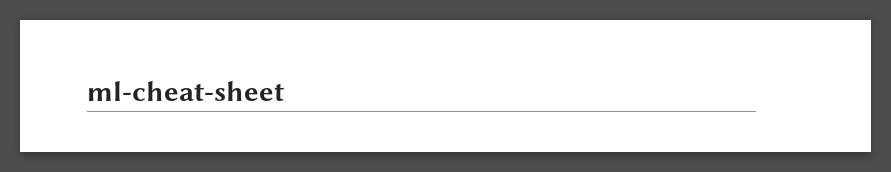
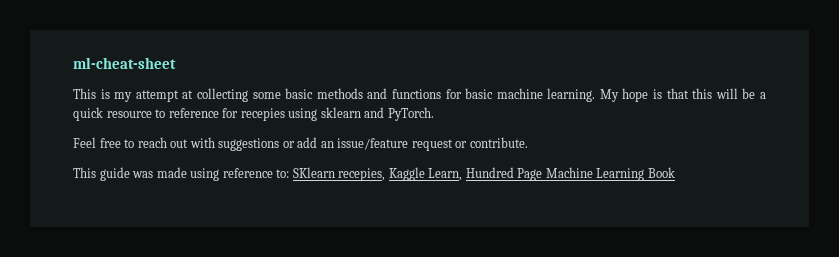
+ This is my attempt at collecting some basic methods and functions for basic machine learning. My hope is that this will be a quick resource to reference for recepies using sklearn and PyTorch.
+ Feel free to reach out with suggestions or add an issue/feature request or contribute.
+ This guide was made using reference to: SKlearn recepies, Kaggle Learn, Hundred Page Machine Learning Book

